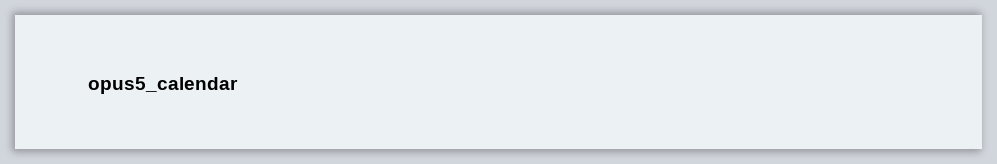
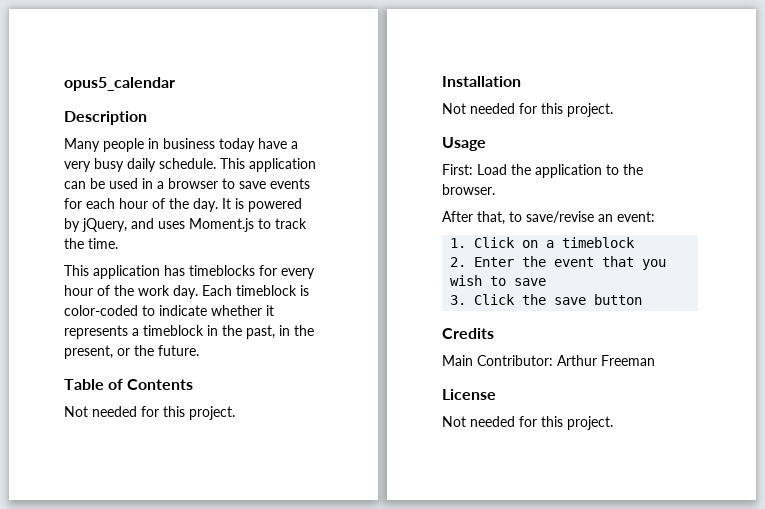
+ Description
+ Many people in business today have a very busy daily schedule. This application can be used in a browser to save events for each hour of the day. It is powered by jQuery, and uses Moment.js to track the time.
+ This application has timeblocks for every hour of the work day. Each timeblock is color-coded to indicate whether it represents a timeblock in the past, in the present, or the future.
+ Table of Contents
+ Not needed for this project.
+ Installation
+ Not needed for this project.
+ Usage
+ First: Load the application to the browser.
+ After that, to save/revise an event:
+ 1. Click on a timeblock
+ 2. Enter the event that you wish to save
+ 3. Click the save button
+ Credits
+ Main Contributor: Arthur Freeman
+ License
+ Not needed for this project.

